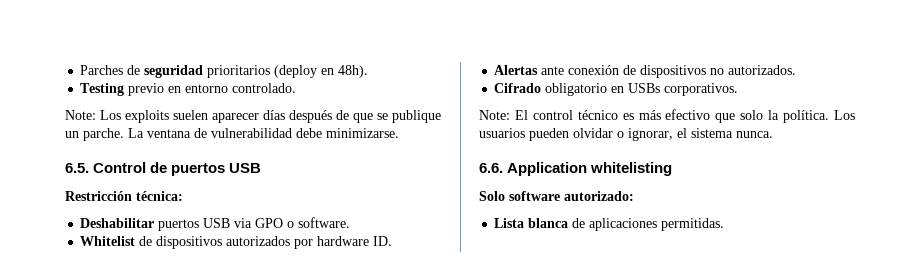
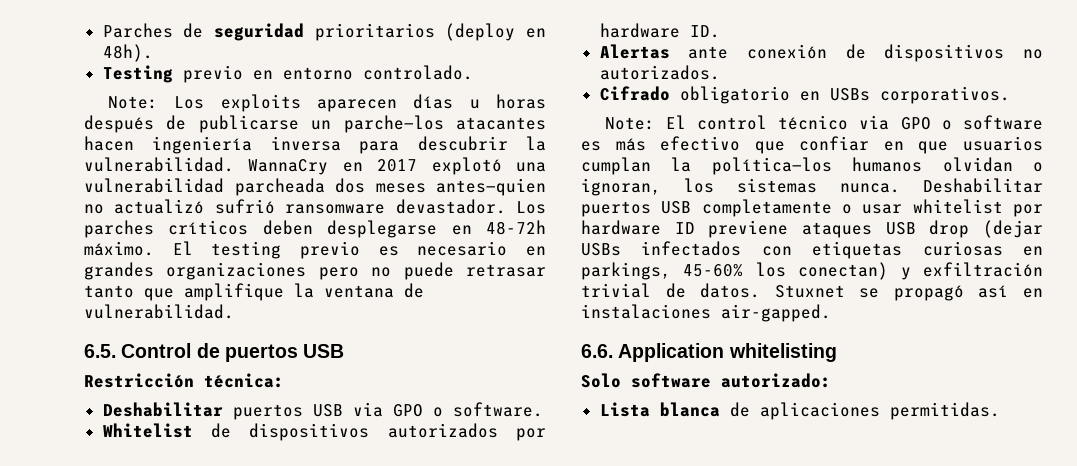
- Note: Los exploits suelen aparecer días después de que se publique un parche. La ventana de vulnerabilidad debe minimizarse.
+ Note: Los exploits aparecen días u horas después de publicarse un parche—los atacantes hacen ingeniería inversa para descubrir la vulnerabilidad. WannaCry en 2017 explotó una vulnerabilidad parcheada dos meses antes—quien no actualizó sufrió ransomware devastador. Los parches críticos deben desplegarse en 48-72h máximo. El testing previo es necesario en grandes organizaciones pero no puede retrasar tanto que amplifique la ventana de vulnerabilidad.
- Note: El control técnico es más efectivo que solo la política. Los usuarios pueden olvidar o ignorar, el sistema nunca.
+ Note: El control técnico via GPO o software es más efectivo que confiar en que usuarios cumplan la política—los humanos olvidan o ignoran, los sistemas nunca. Deshabilitar puertos USB completamente o usar whitelist por hardware ID previene ataques USB drop (dejar USBs infectados con etiquetas curiosas en parkings, 45-60% los conectan) y exfiltración trivial de datos. Stuxnet se propagó así en instalaciones air-gapped.

